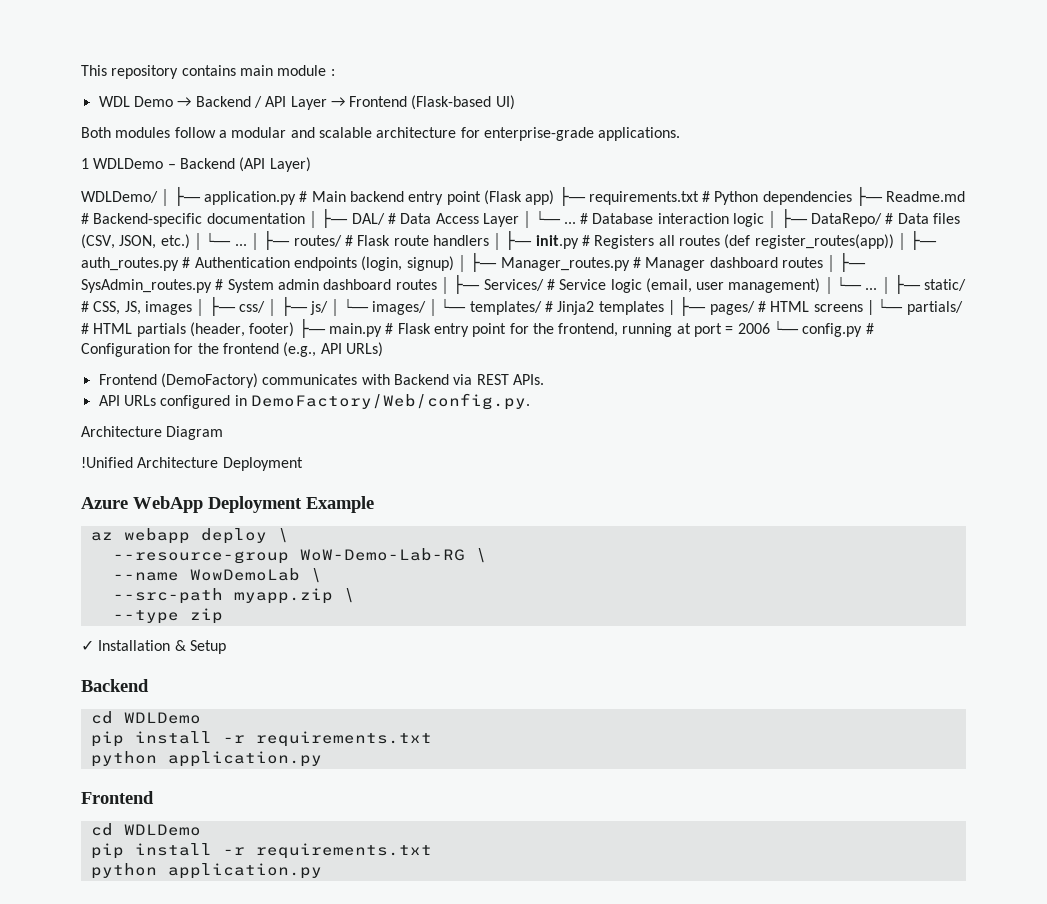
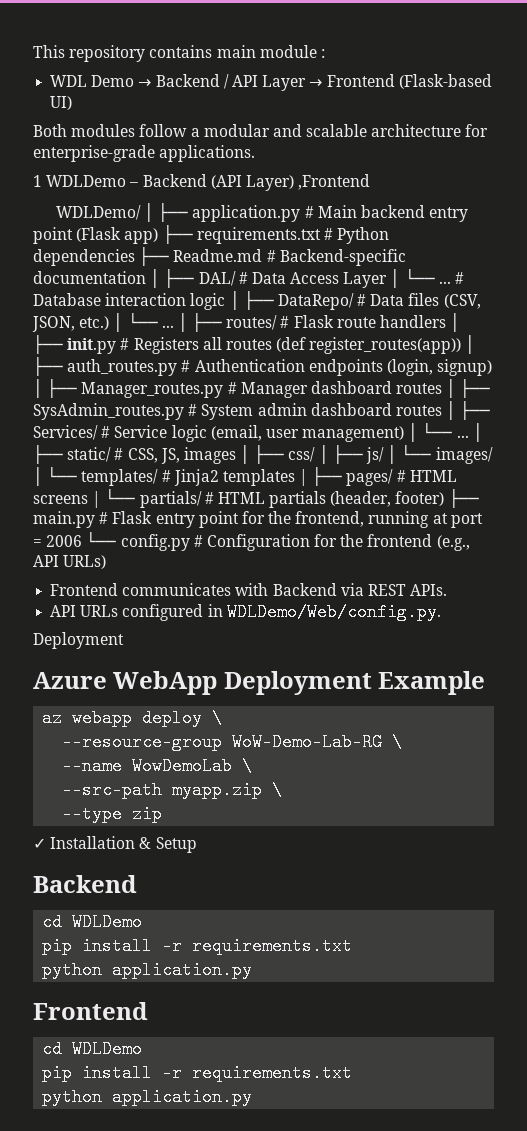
- 1 WDLDemo – Backend (API Layer)
+ 1 WDLDemo – Backend (API Layer) ,Frontend
- Frontend (DemoFactory) communicates with Backend via REST APIs.
+ Frontend communicates with Backend via REST APIs.
- API URLs configured in DemoFactory/Web/config.py.
- Architecture Diagram
- !Unified Architecture Deployment
+ API URLs configured in WDLDemo/Web/config.py.
+ Deployment

